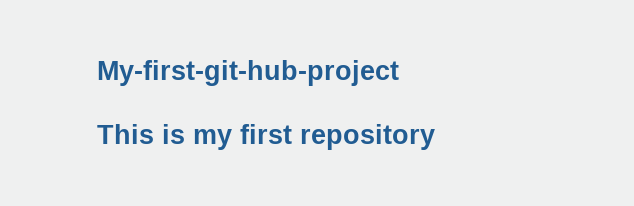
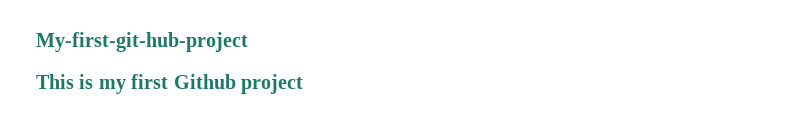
- This is my first repository
+ This is my first Github project

